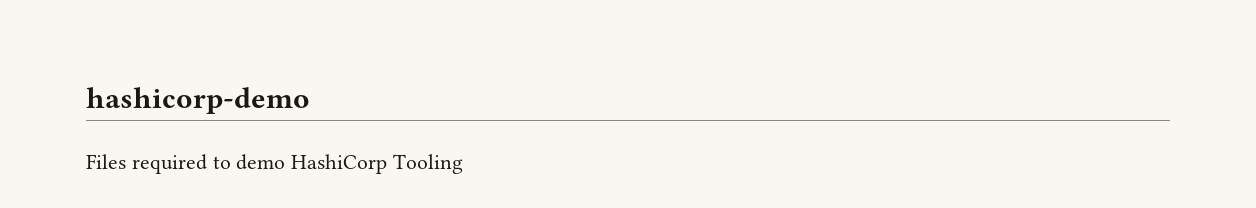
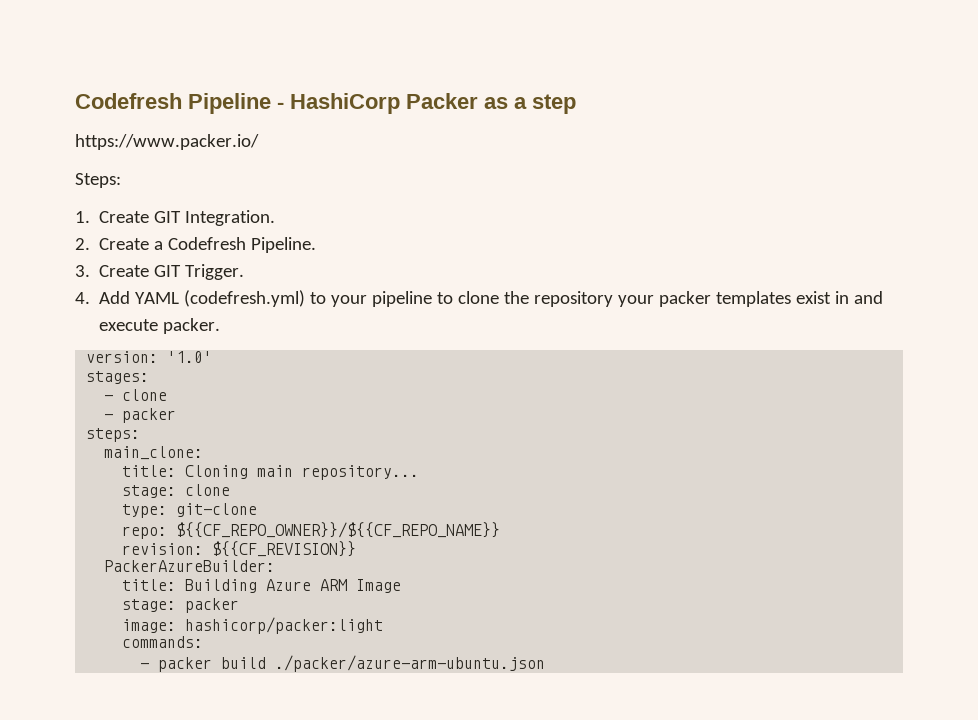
- hashicorp-demo
- Files required to demo HashiCorp Tooling
+ Codefresh Pipeline - HashiCorp Packer as a step
+ https://www.packer.io/
+ Steps:
+ 1. Create GIT Integration.
+ 2. Create a Codefresh Pipeline.
+ 3. Create GIT Trigger.
+ 4. Add YAML (codefresh.yml) to your pipeline to clone the repository your packer templates exist in and execute packer.
+ version: '1.0'
+ stages:
+ - clone
+ - packer
+ steps:
+ main_clone:
+ title: Cloning main repository...
+ stage: clone
+ type: git-clone
+ repo: ${{CF_REPO_OWNER}}/${{CF_REPO_NAME}}
+ revision: ${{CF_REVISION}}
+ PackerAzureBuilder:
+ title: Building Azure ARM Image
+ stage: packer
+ image: hashicorp/packer:light
+ commands:
+ - packer build ./packer/azure-arm-ubuntu.json

